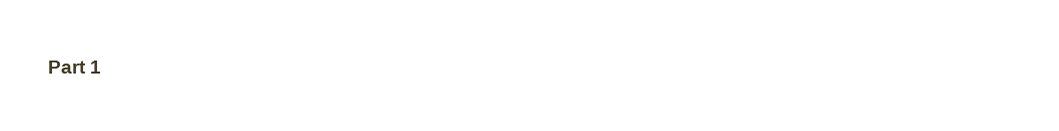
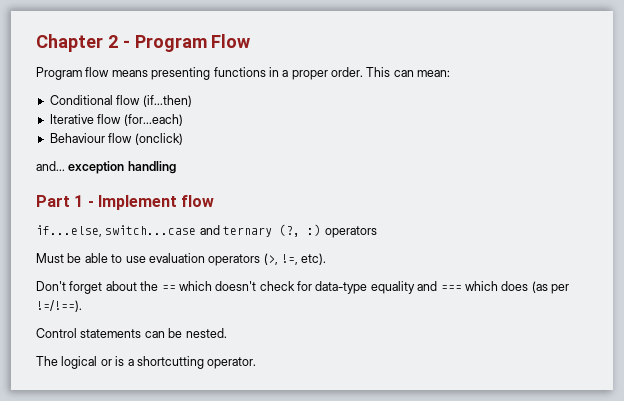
- Part 1
+ Chapter 2 - Program Flow
+ Program flow means presenting functions in a proper order. This can mean:
+ Conditional flow (if...then)
+ Iterative flow (for...each)
+ Behaviour flow (onclick)
+ and... exception handling
+ Part 1 - Implement flow
+ if...else, switch...case and ternary (?, :) operators
+ Must be able to use evaluation operators (>, !=, etc).
+ Don't forget about the == which doesn't check for data-type equality and === which does (as per !=/!==).
+ Control statements can be nested.
+ The logical or is a shortcutting operator.

